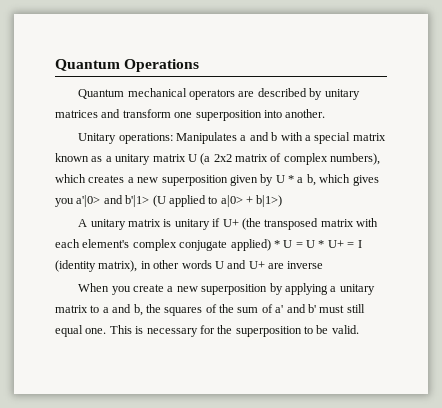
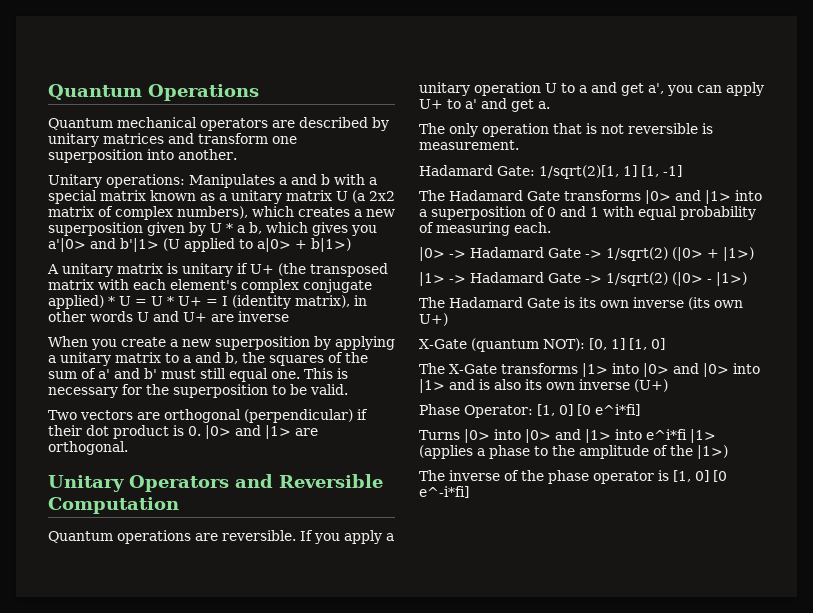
+ Two vectors are orthogonal (perpendicular) if their dot product is 0. |0> and |1> are orthogonal.
+ Unitary Operators and Reversible Computation
+ Quantum operations are reversible. If you apply a unitary operation U to a and get a', you can apply U+ to a' and get a.
+ The only operation that is not reversible is measurement.
+ Hadamard Gate: 1/sqrt(2)[1, 1] [1, -1]
+ The Hadamard Gate transforms |0> and |1> into a superposition of 0 and 1 with equal probability of measuring each.
+ |0> -> Hadamard Gate -> 1/sqrt(2) (|0> + |1>)
+ |1> -> Hadamard Gate -> 1/sqrt(2) (|0> - |1>)
+ The Hadamard Gate is its own inverse (its own U+)
+ X-Gate (quantum NOT): [0, 1] [1, 0]
+ The X-Gate transforms |1> into |0> and |0> into |1> and is also its own inverse (U+)
+ Phase Operator: [1, 0] [0 e^i*fi]
+ Turns |0> into |0> and |1> into e^i*fi |1> (applies a phase to the amplitude of the |1>)
+ The inverse of the phase operator is [1, 0] [0 e^-i*fi]

